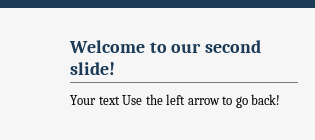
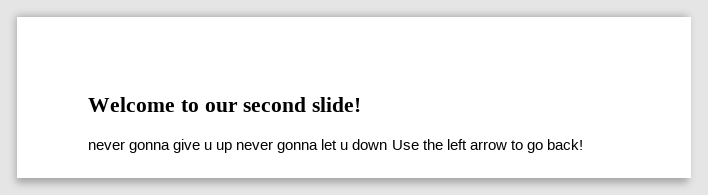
- Your text Use the left arrow to go back!
+ never gonna give u up never gonna let u down Use the left arrow to go back!

